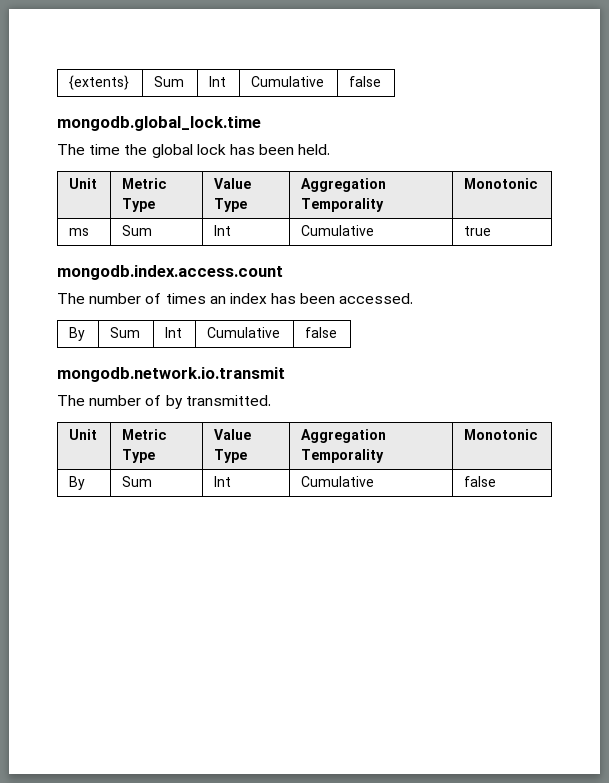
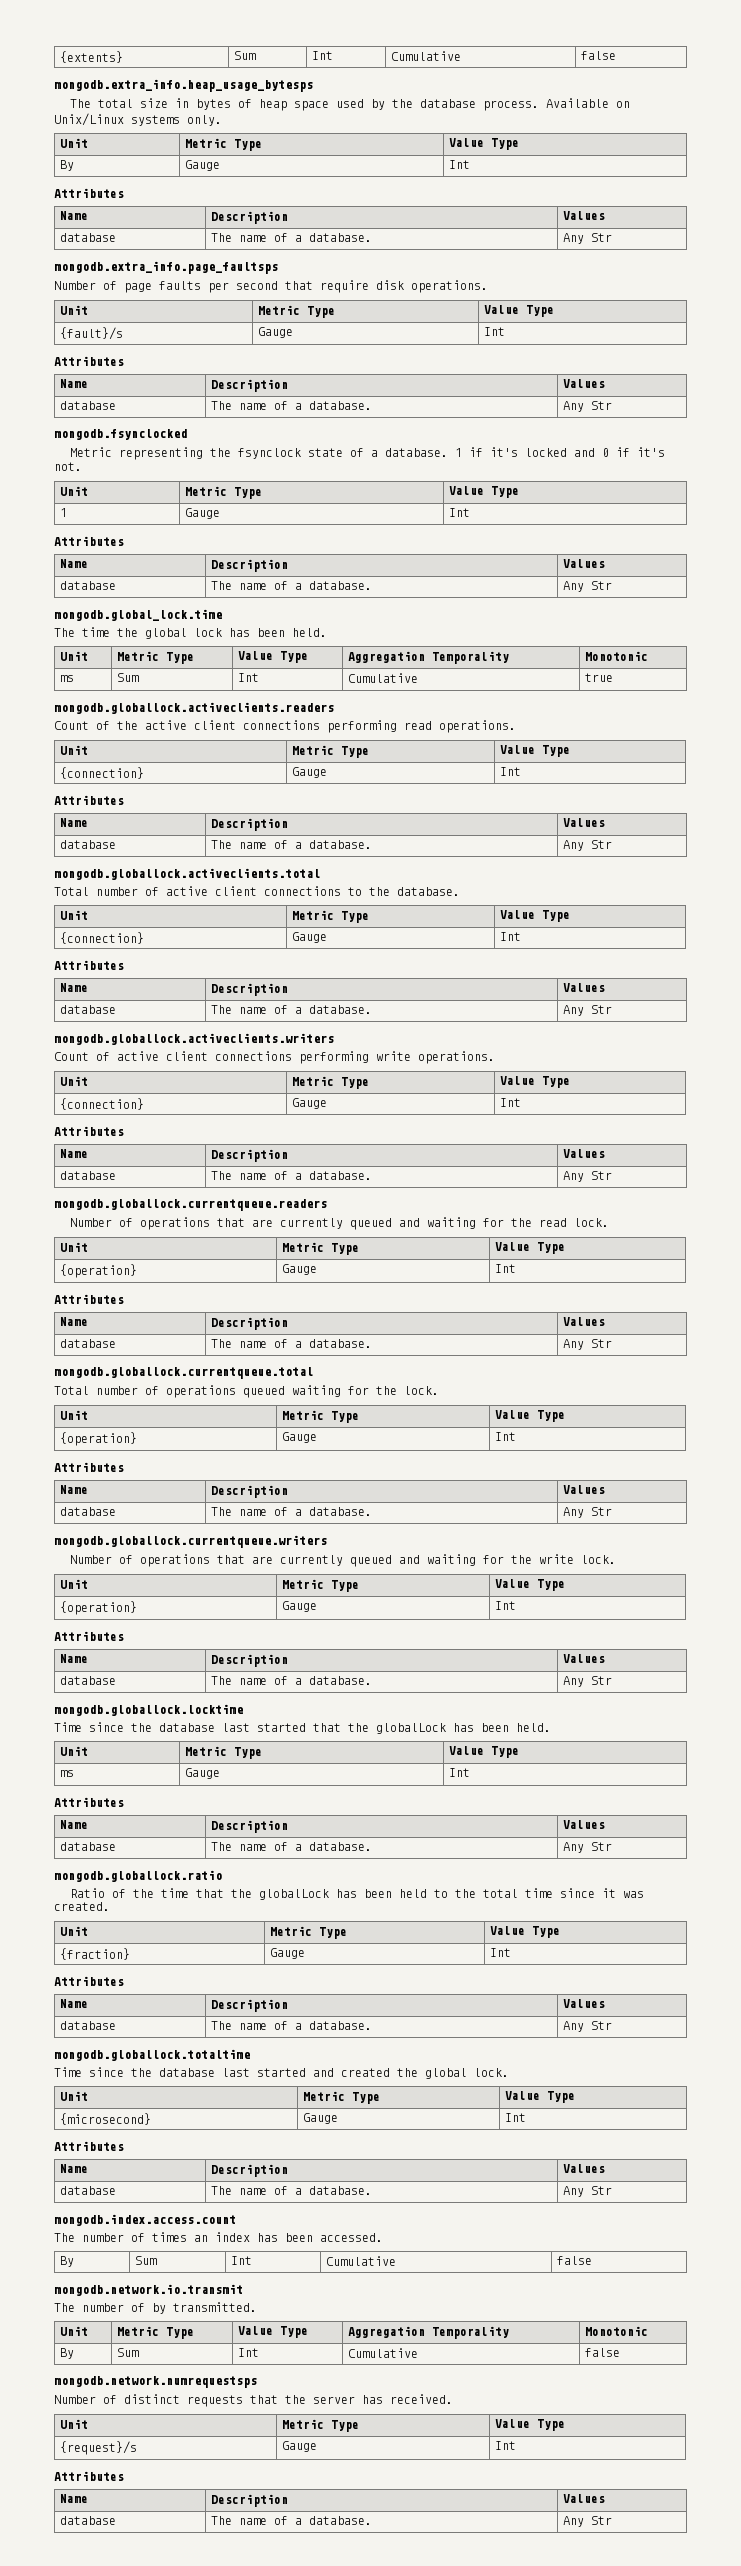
+ mongodb.extra_info.heap_usage_bytesps
+ The total size in bytes of heap space used by the database process. Available on Unix/Linux systems only.
+ Unit | Metric Type | Value Type
+ By | Gauge | Int
+ Attributes
+ Name | Description | Values
+ database | The name of a database. | Any Str
+ mongodb.extra_info.page_faultsps
+ Number of page faults per second that require disk operations.
+ Unit | Metric Type | Value Type
+ {fault}/s | Gauge | Int
+ Attributes
+ Name | Description | Values
+ database | The name of a database. | Any Str
+ mongodb.fsynclocked
+ Metric representing the fsynclock state of a database. 1 if it's locked and 0 if it's not.
+ Unit | Metric Type | Value Type
+ 1 | Gauge | Int
+ Attributes
+ Name | Description | Values
+ database | The name of a database. | Any Str
+ mongodb.globallock.activeclients.readers
+ Count of the active client connections performing read operations.
+ Unit | Metric Type | Value Type
+ {connection} | Gauge | Int
+ Attributes
+ Name | Description | Values
+ database | The name of a database. | Any Str
+ mongodb.globallock.activeclients.total
+ Total number of active client connections to the database.
+ Unit | Metric Type | Value Type
+ {connection} | Gauge | Int
+ Attributes
+ Name | Description | Values
+ database | The name of a database. | Any Str
+ mongodb.globallock.activeclients.writers
+ Count of active client connections performing write operations.
+ Unit | Metric Type | Value Type
+ {connection} | Gauge | Int
+ Attributes
+ Name | Description | Values
+ database | The name of a database. | Any Str
+ mongodb.globallock.currentqueue.readers
+ Number of operations that are currently queued and waiting for the read lock.
+ Unit | Metric Type | Value Type
+ {operation} | Gauge | Int
+ Attributes
+ Name | Description | Values
+ database | The name of a database. | Any Str
+ mongodb.globallock.currentqueue.total
+ Total number of operations queued waiting for the lock.
+ Unit | Metric Type | Value Type
+ {operation} | Gauge | Int
+ Attributes
+ Name | Description | Values
+ database | The name of a database. | Any Str
+ mongodb.globallock.currentqueue.writers
+ Number of operations that are currently queued and waiting for the write lock.
+ Unit | Metric Type | Value Type
+ {operation} | Gauge | Int
+ Attributes
+ Name | Description | Values
+ database | The name of a database. | Any Str
+ mongodb.globallock.locktime
+ Time since the database last started that the globalLock has been held.
+ Unit | Metric Type | Value Type
+ ms | Gauge | Int
+ Attributes
+ Name | Description | Values
+ database | The name of a database. | Any Str
+ mongodb.globallock.ratio
+ Ratio of the time that the globalLock has been held to the total time since it was created.
+ Unit | Metric Type | Value Type
+ {fraction} | Gauge | Int
+ Attributes
+ Name | Description | Values
+ database | The name of a database. | Any Str
+ mongodb.globallock.totaltime
+ Time since the database last started and created the global lock.
+ Unit | Metric Type | Value Type
+ {microsecond} | Gauge | Int
+ Attributes
+ Name | Description | Values
+ database | The name of a database. | Any Str
+ mongodb.network.numrequestsps
+ Number of distinct requests that the server has received.
+ Unit | Metric Type | Value Type
+ {request}/s | Gauge | Int
+ Attributes
+ Name | Description | Values
+ database | The name of a database. | Any Str

